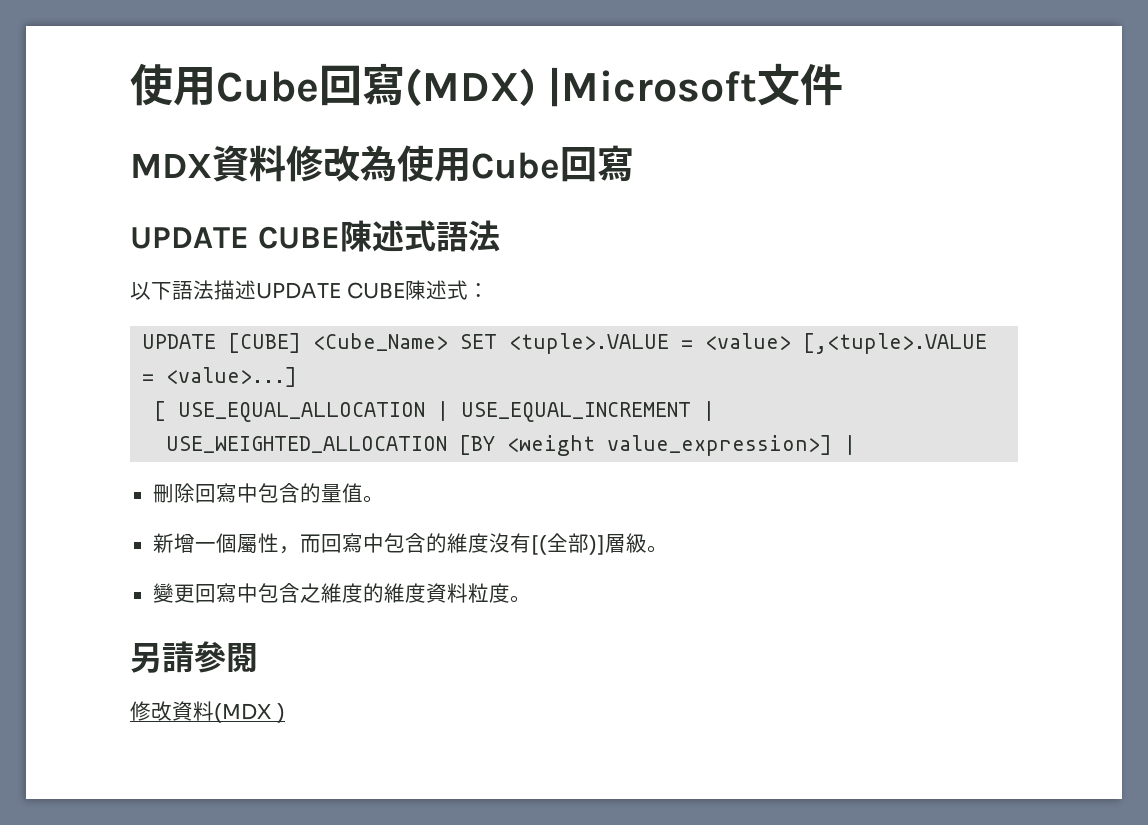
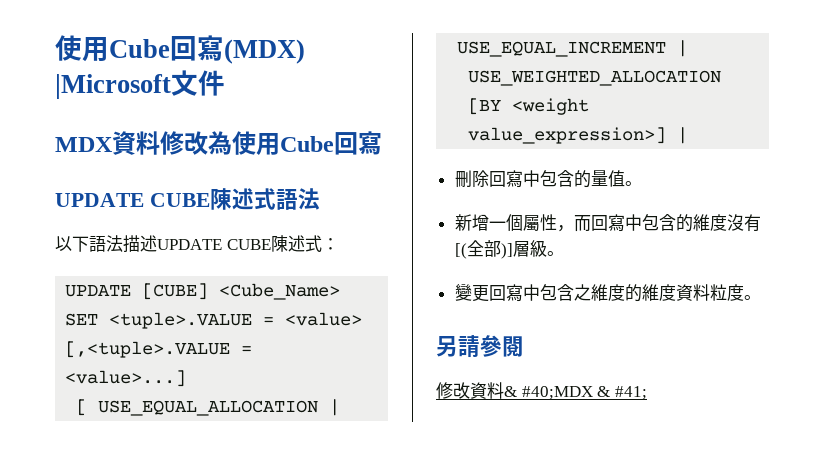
- 修改資料(MDX )
+ 修改資料& #40;MDX & #41;

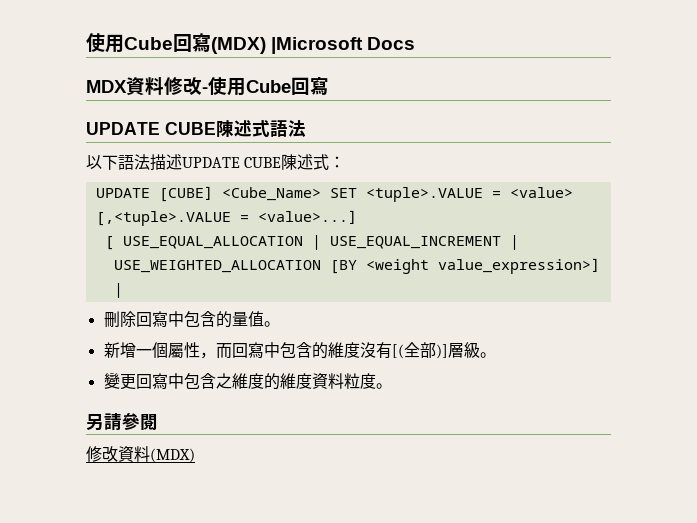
- 使用Cube回寫(MDX) |Microsoft文件
+ 使用Cube回寫(MDX) |Microsoft Docs
- MDX資料修改為使用Cube回寫
+ MDX資料修改-使用Cube回寫
- 修改資料& #40;MDX & #41;
+ 修改資料(MDX)

